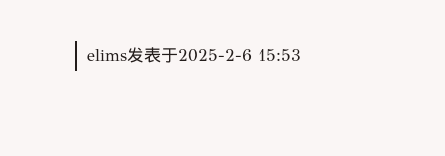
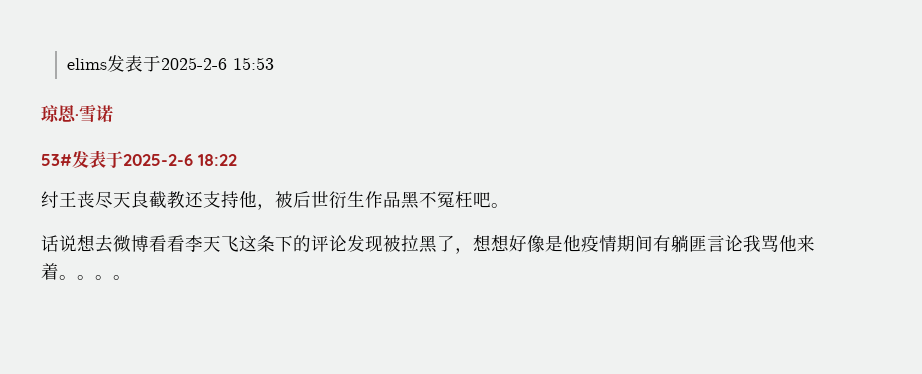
+ 琼恩·雪诺
+ 53#发表于2025-2-6 18:22
+ 纣王丧尽天良截教还支持他，被后世衍生作品黑不冤枉吧。
+ 话说想去微博看看李天飞这条下的评论发现被拉黑了，想想好像是他疫情期间有躺匪言论我骂他来着。。。。

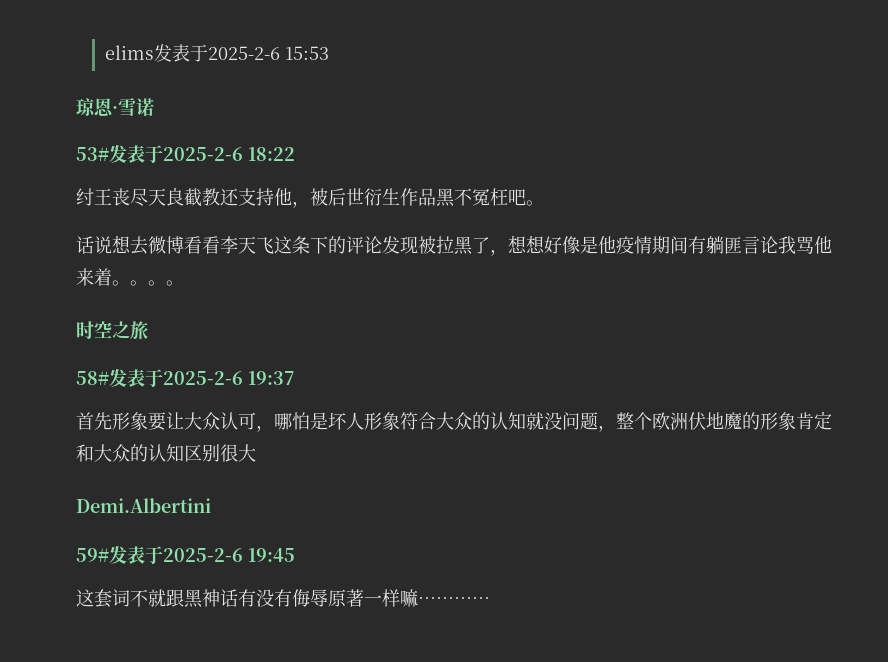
+ 时空之旅
+ 58#发表于2025-2-6 19:37
+ 首先形象要让大众认可，哪怕是坏人形象符合大众的认知就没问题，整个欧洲伏地魔的形象肯定和大众的认知区别很大
+ Demi.Albertini
+ 59#发表于2025-2-6 19:45
+ 这套词不就跟黑神话有没有侮辱原著一样嘛…………

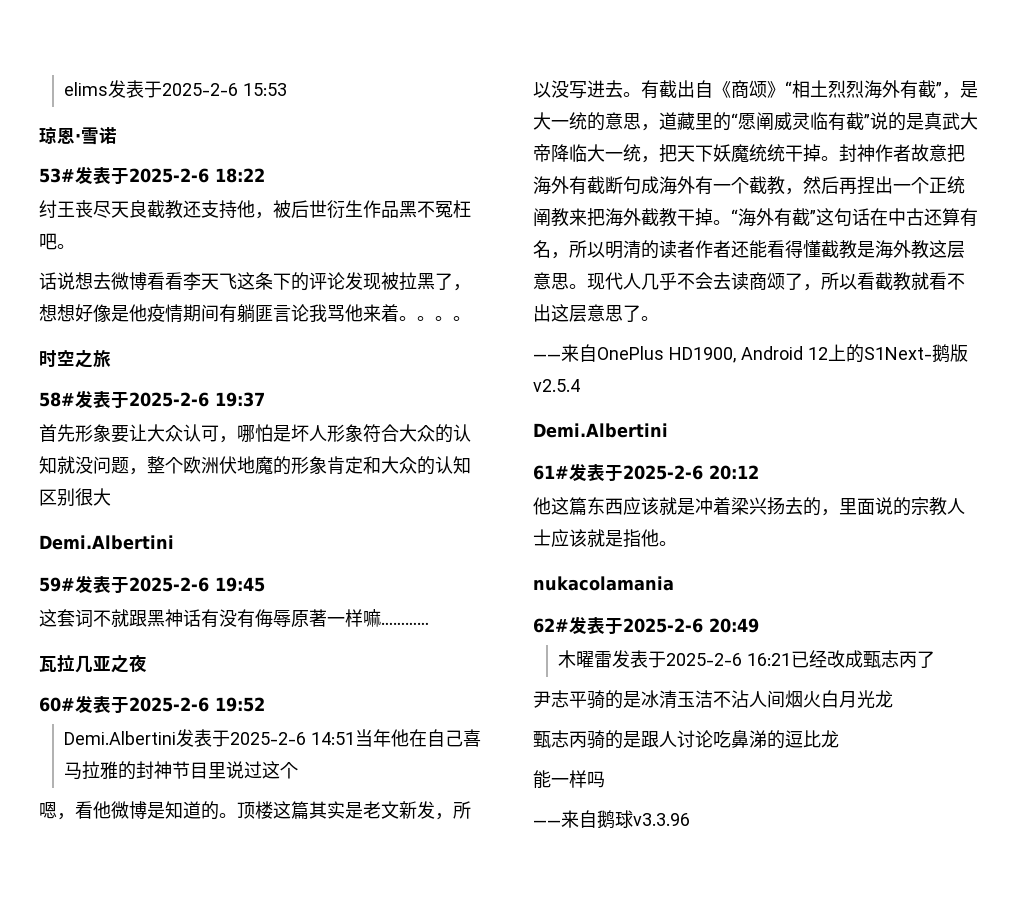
+ 瓦拉几亚之夜
+ 60#发表于2025-2-6 19:52
+ Demi.Albertini发表于2025-2-6 14:51当年他在自己喜马拉雅的封神节目里说过这个
+ 嗯，看他微博是知道的。顶楼这篇其实是老文新发，所以没写进去。有截出自《商颂》“相土烈烈海外有截”，是大一统的意思，道藏里的“愿阐威灵临有截”说的是真武大帝降临大一统，把天下妖魔统统干掉。封神作者故意把海外有截断句成海外有一个截教，然后再捏出一个正统阐教来把海外截教干掉。“海外有截”这句话在中古还算有名，所以明清的读者作者还能看得懂截教是海外教这层意思。现代人几乎不会去读商颂了，所以看截教就看不出这层意思了。
+ ——来自OnePlus HD1900, Android 12上的S1Next-鹅版v2.5.4
+ Demi.Albertini
+ 61#发表于2025-2-6 20:12
+ 他这篇东西应该就是冲着梁兴扬去的，里面说的宗教人士应该就是指他。
+ nukacolamania
+ 62#发表于2025-2-6 20:49
+ 木曜雷发表于2025-2-6 16:21已经改成甄志丙了
+ 尹志平骑的是冰清玉洁不沾人间烟火白月光龙
+ 甄志丙骑的是跟人讨论吃鼻涕的逗比龙
+ 能一样吗
+ ——来自鹅球v3.3.96

